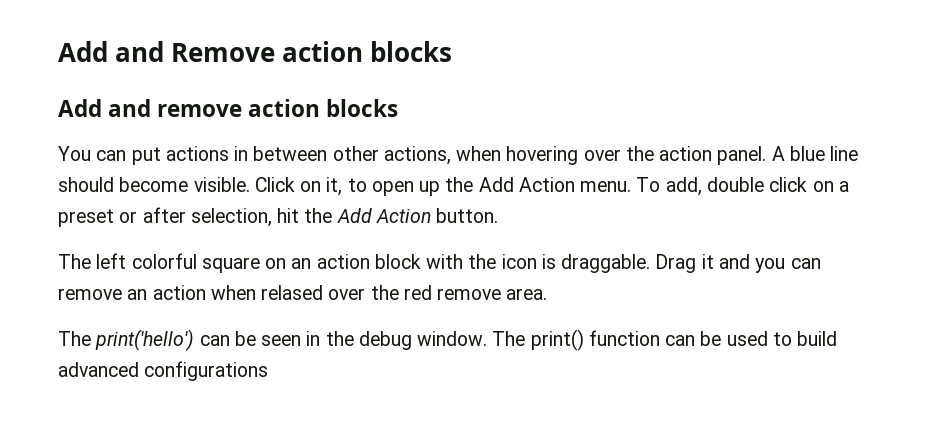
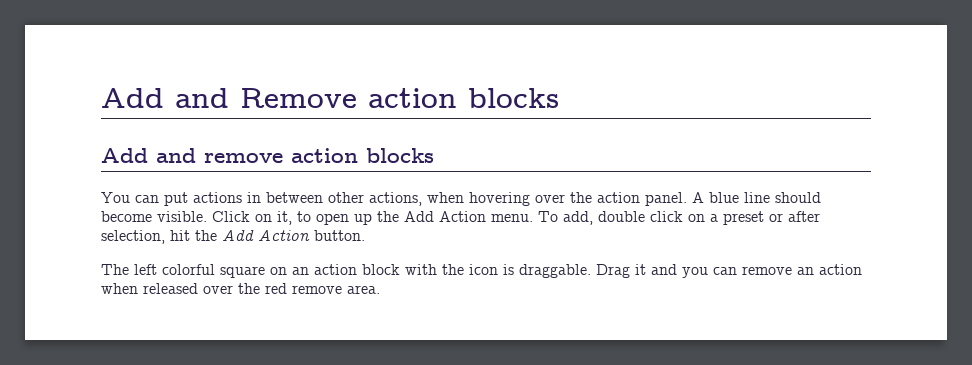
- Drag it and you can remove an action when relased over the red remove area.
+ Drag it and you can remove an action when released over the red remove area.
- The print('hello') can be seen in the debug window. The print() function can be used to build advanced configurations

